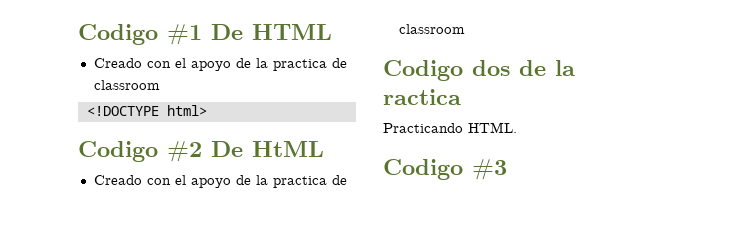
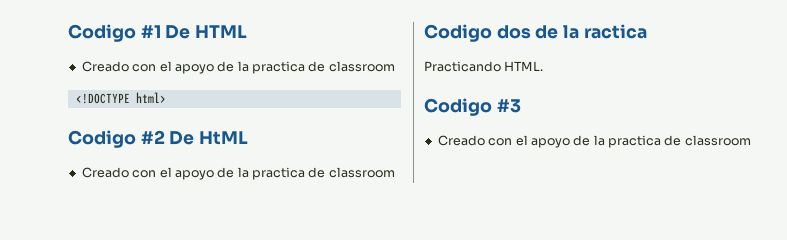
  Codigo #3
+ Creado con el apoyo de la practica de classroom

